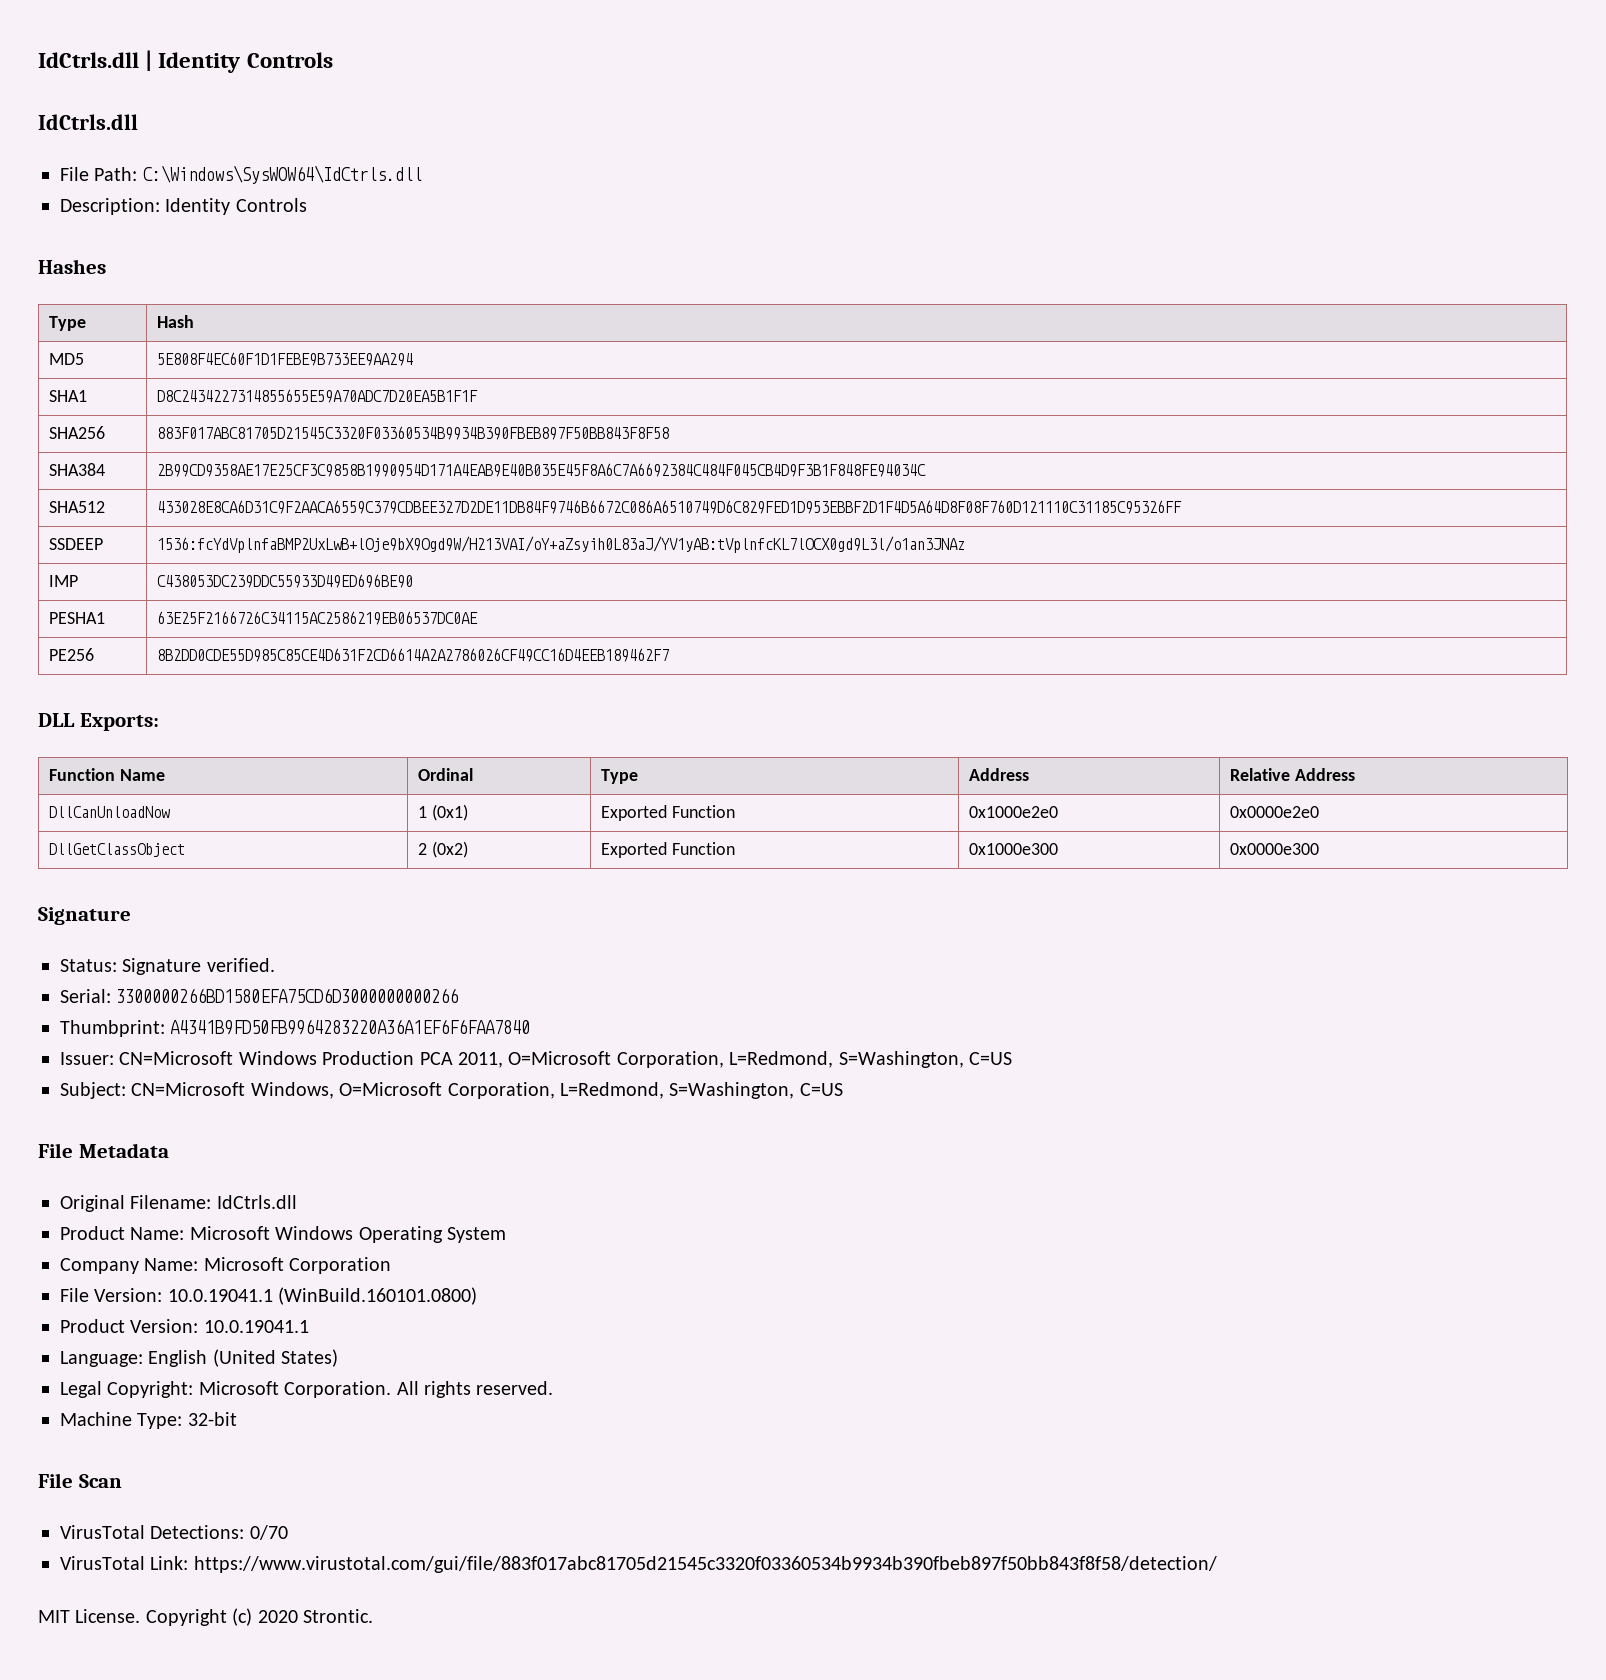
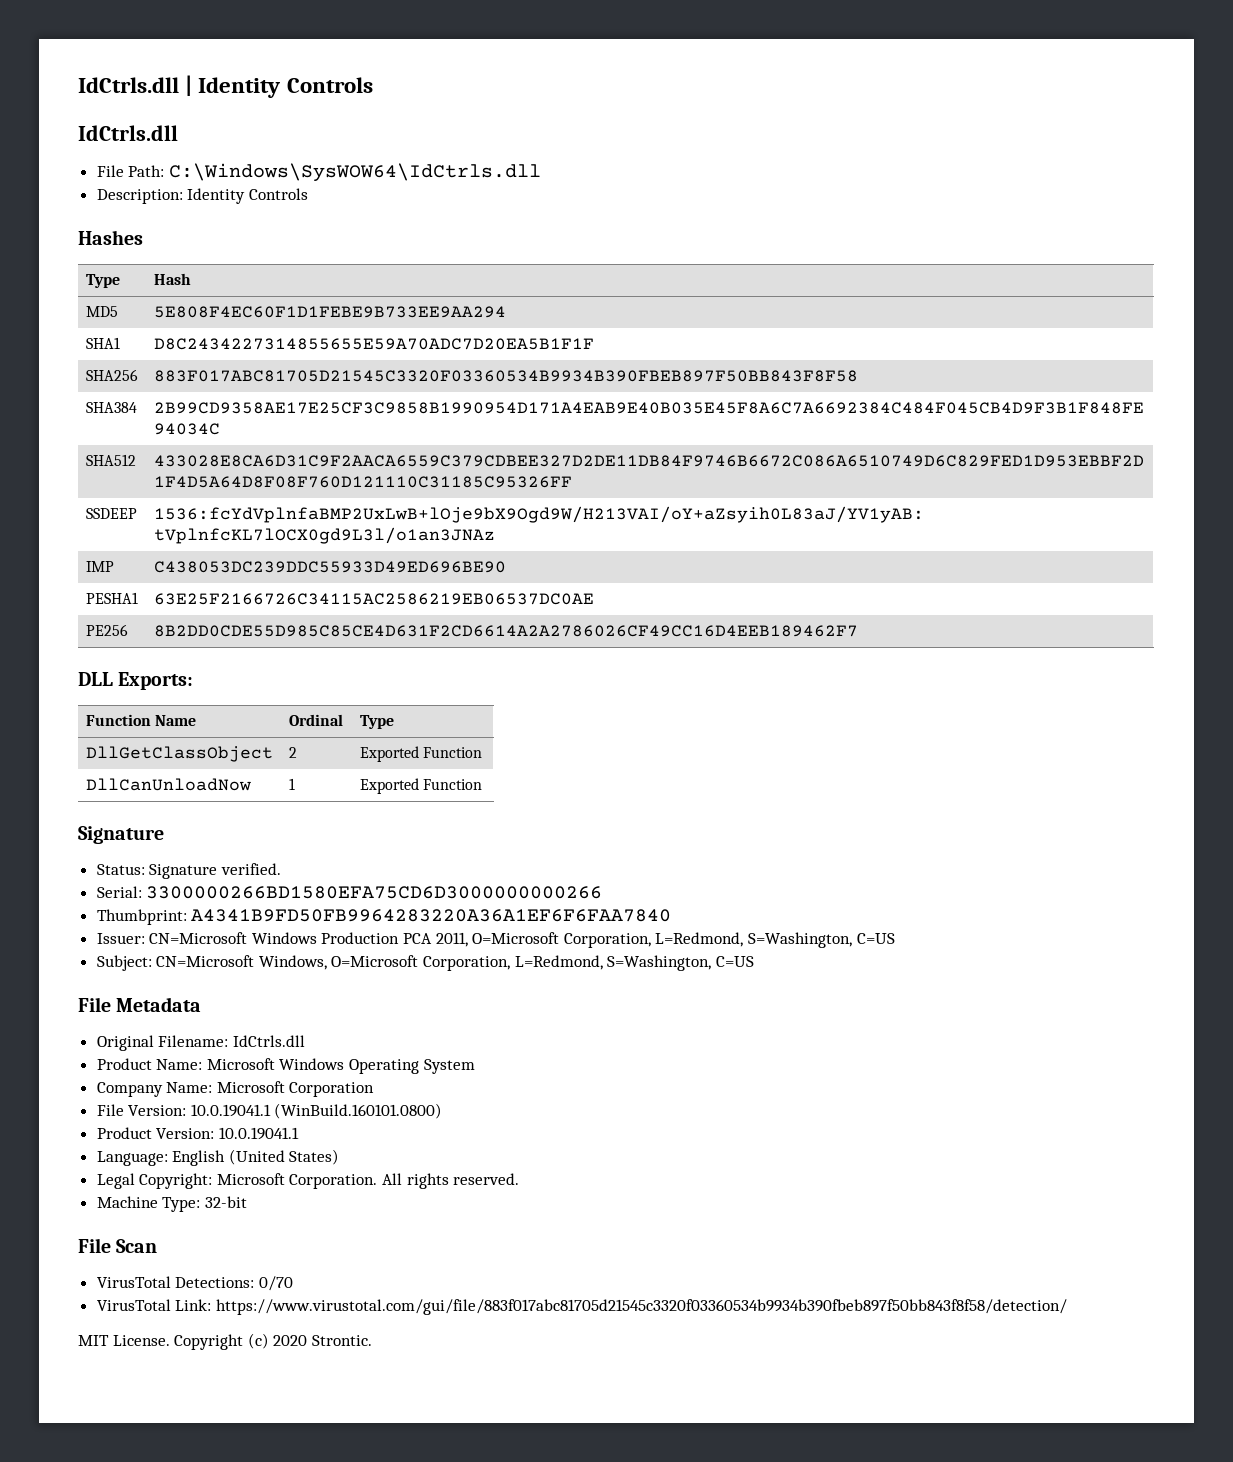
- Function Name | Ordinal | Type | Address | Relative Address
+ Function Name | Ordinal | Type
+ DllGetClassObject | 2 | Exported Function
- DllCanUnloadNow | 1 (0x1) | Exported Function | 0x1000e2e0 | 0x0000e2e0
- DllGetClassObject | 2 (0x2) | Exported Function | 0x1000e300 | 0x0000e300
+ DllCanUnloadNow | 1 | Exported Function

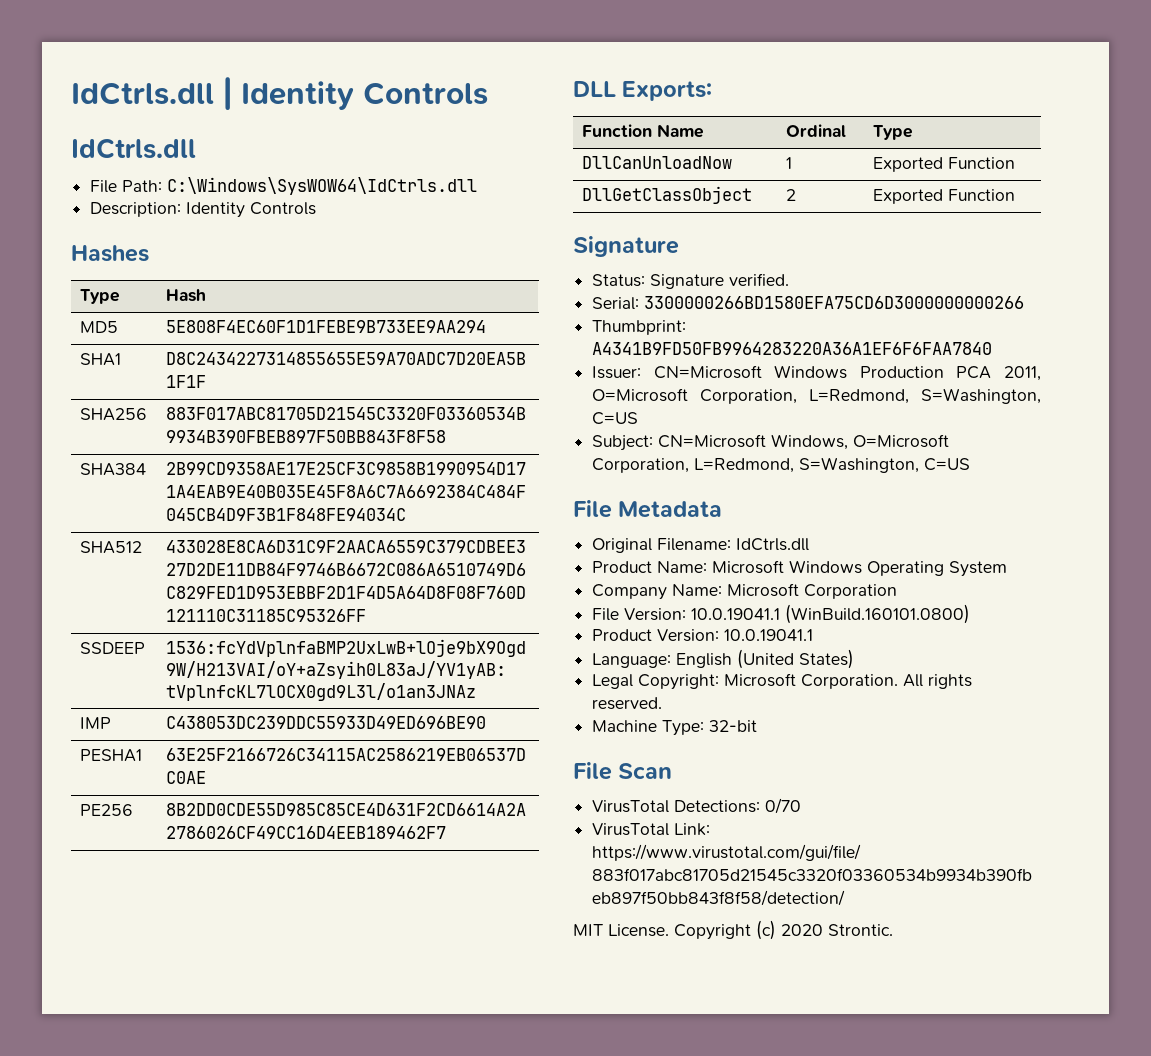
+ DllCanUnloadNow | 1 | Exported Function
  DllGetClassObject | 2 | Exported Function
- DllCanUnloadNow | 1 | Exported Function

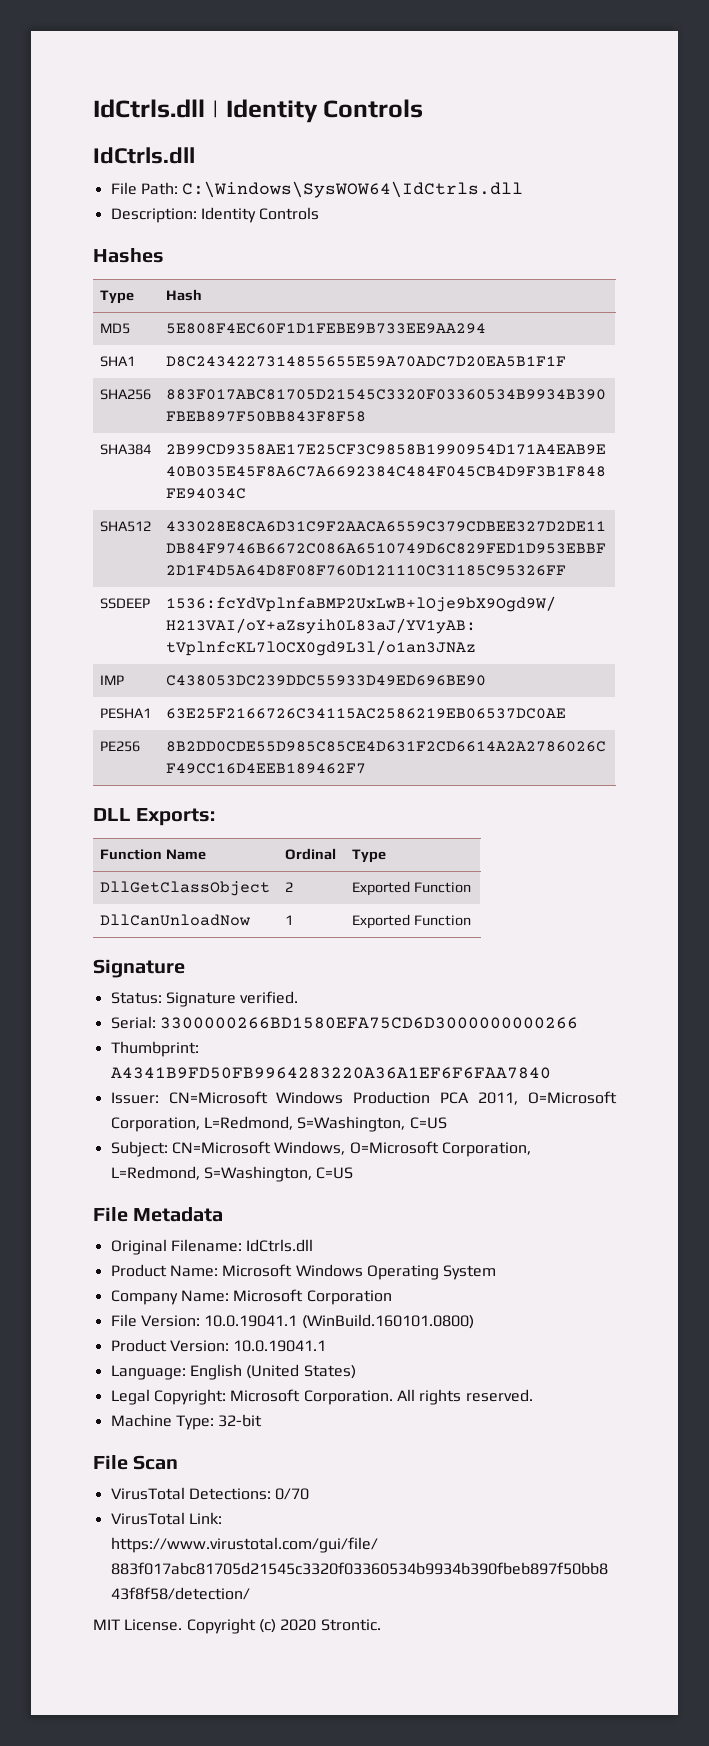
+ DllGetClassObject | 2 | Exported Function
  DllCanUnloadNow | 1 | Exported Function
- DllGetClassObject | 2 | Exported Function

